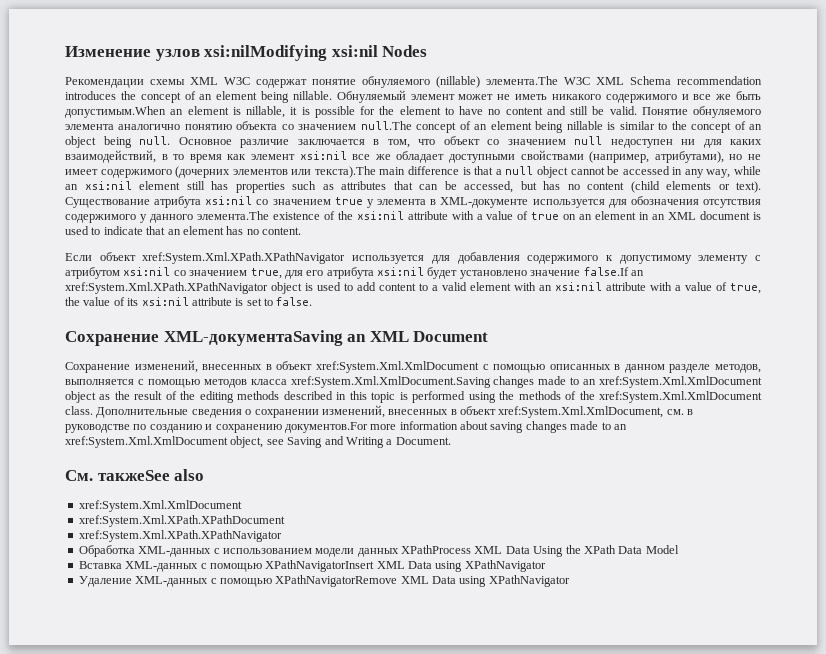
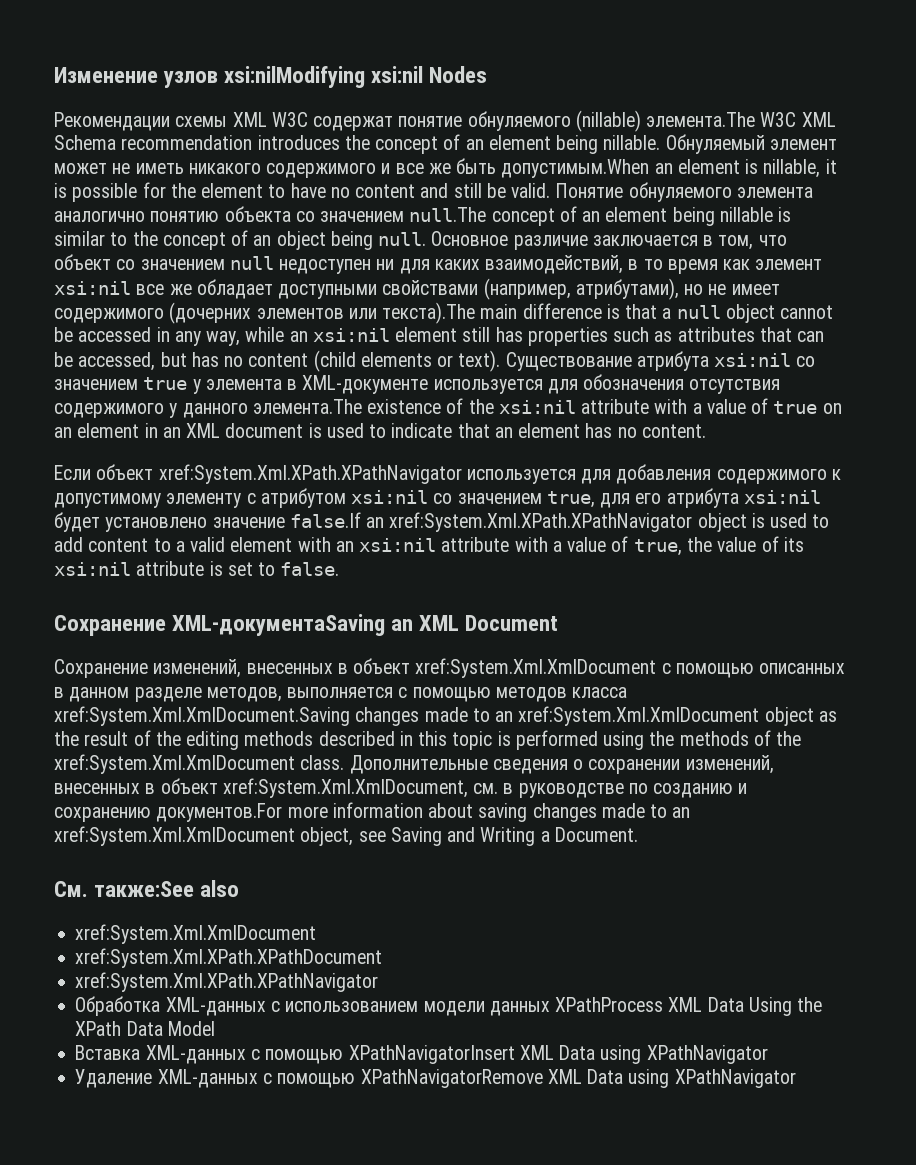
- См. такжеSee also
+ См. также:See also

